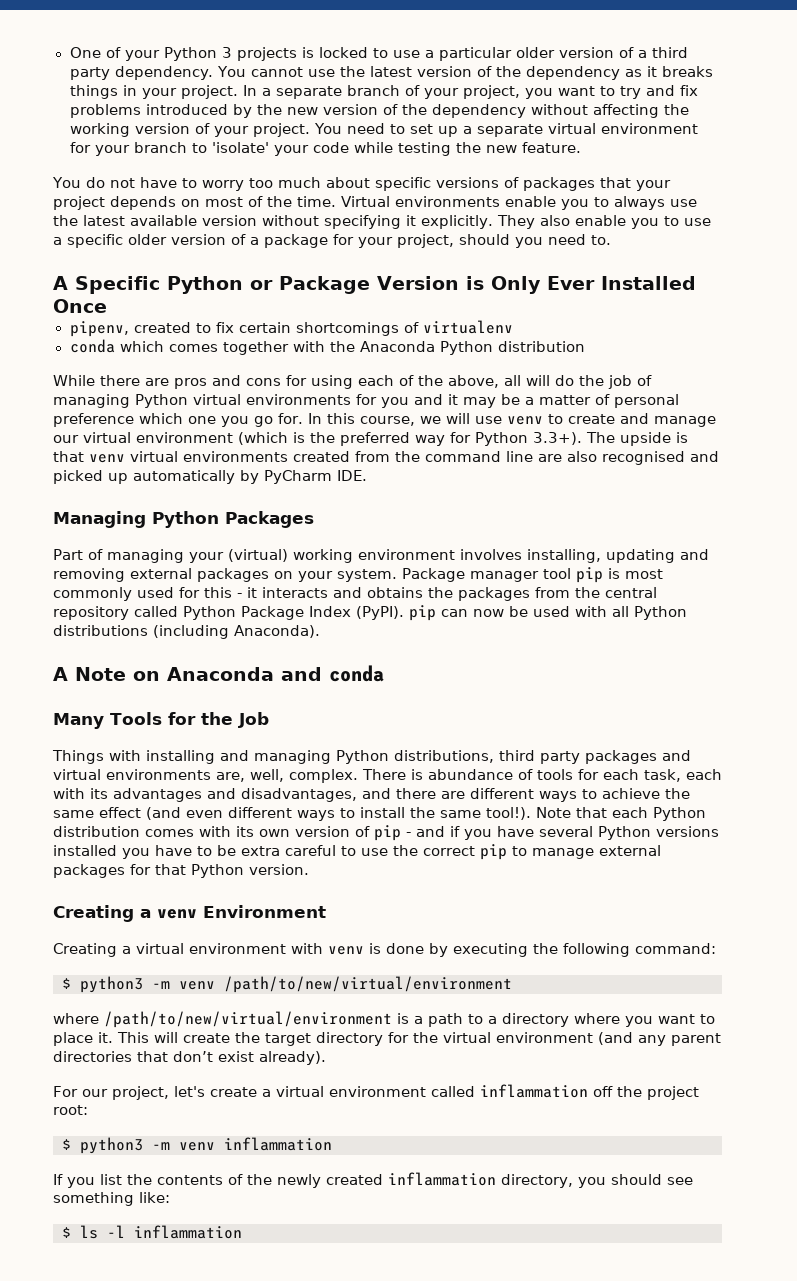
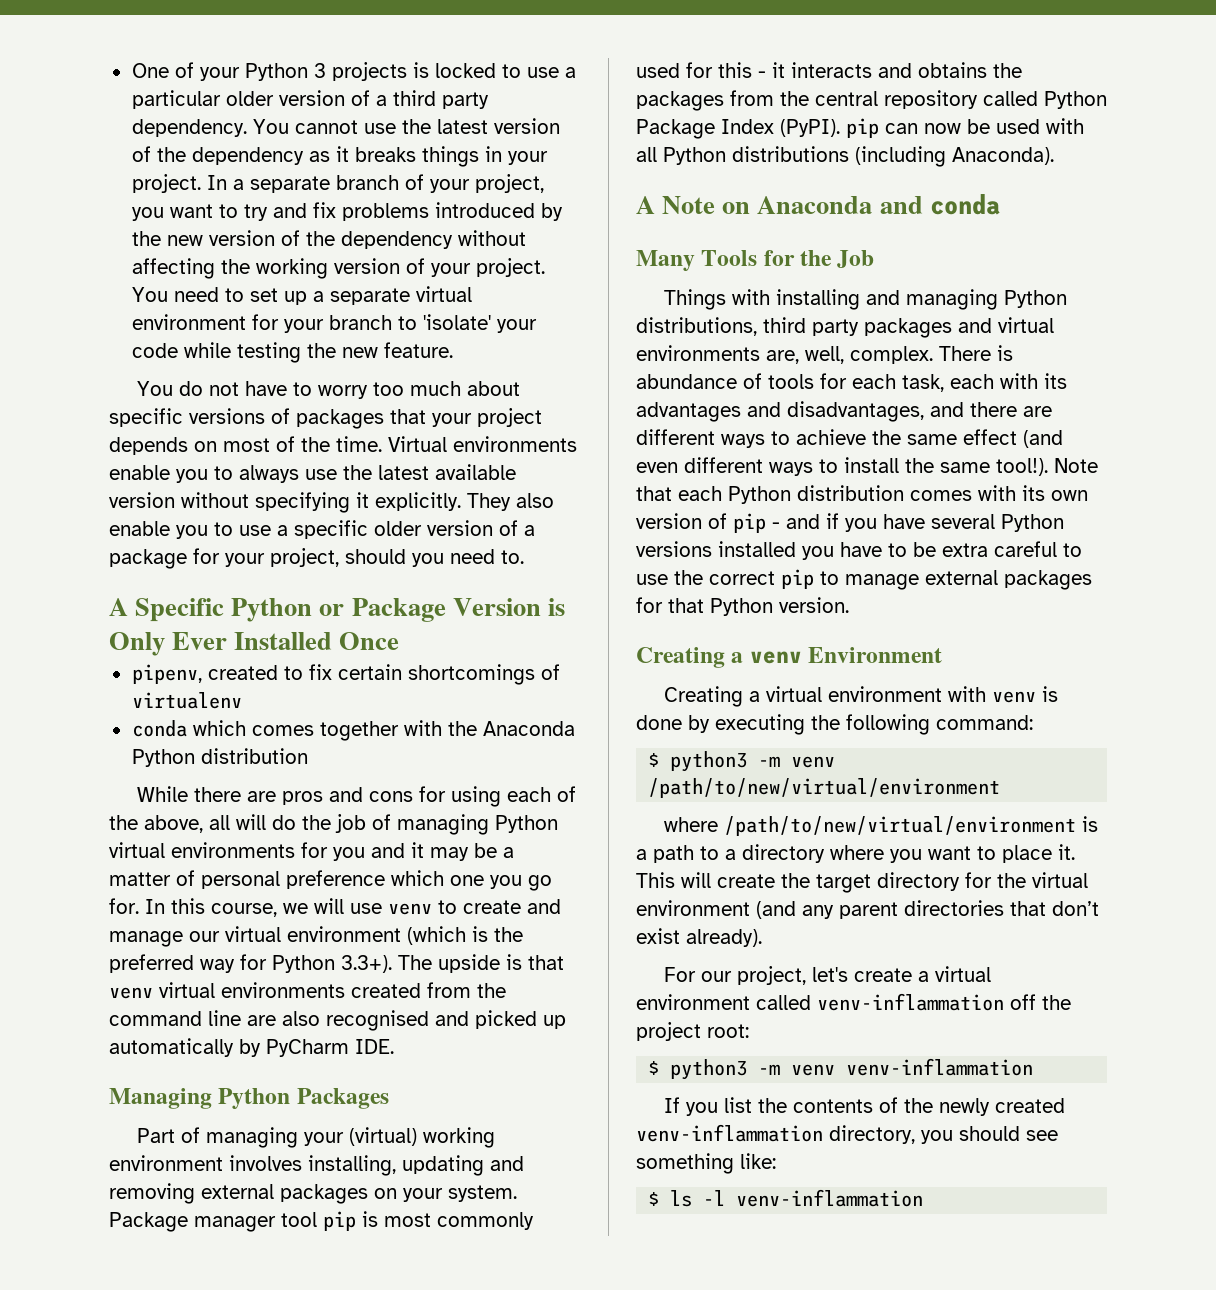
- For our project, let's create a virtual environment called inflammation off the project root:
+ For our project, let's create a virtual environment called venv-inflammation off the project root:
- $ python3 -m venv inflammation
+ $ python3 -m venv venv-inflammation
- If you list the contents of the newly created inflammation directory, you should see something like:
+ If you list the contents of the newly created venv-inflammation directory, you should see something like:
- $ ls -l inflammation
+ $ ls -l venv-inflammation

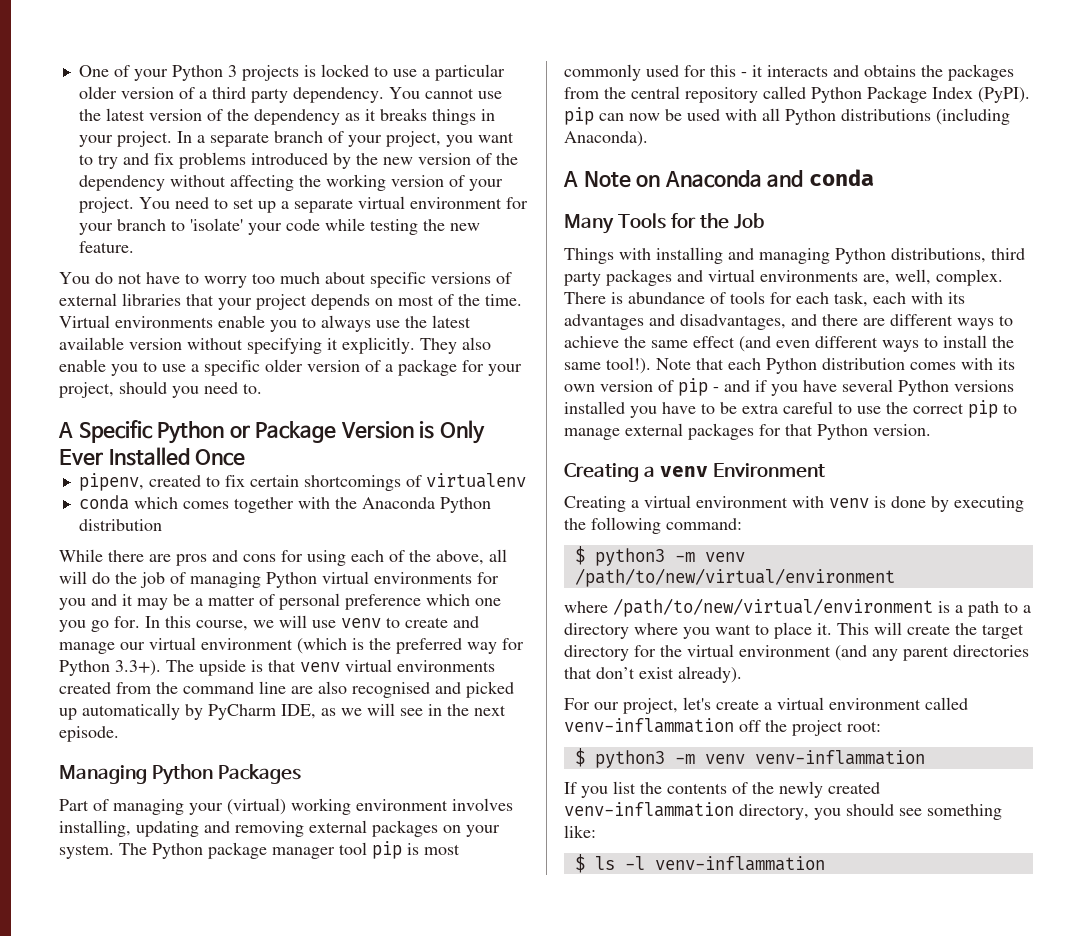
- You do not have to worry too much about specific versions of packages that your project depends on most of the time.
+ You do not have to worry too much about specific versions of external libraries that your project depends on most of the time.
- In this course, we will use venv to create and manage our virtual environment (which is the preferred way for Python 3.3+). The upside is that venv virtual environments created from the command line are also recognised and picked up automatically by PyCharm IDE.
+ In this course, we will use venv to create and manage our virtual environment (which is the preferred way for Python 3.3+). The upside is that venv virtual environments created from the command line are also recognised and picked up automatically by PyCharm IDE, as we will see in the next episode.
- Package manager tool pip is most commonly used for this - it interacts and obtains the packages from the central repository called Python Package Index (PyPI). pip can now be used with all Python distributions (including Anaconda).
+ The Python package manager tool pip is most commonly used for this - it interacts and obtains the packages from the central repository called Python Package Index (PyPI). pip can now be used with all Python distributions (including Anaconda).

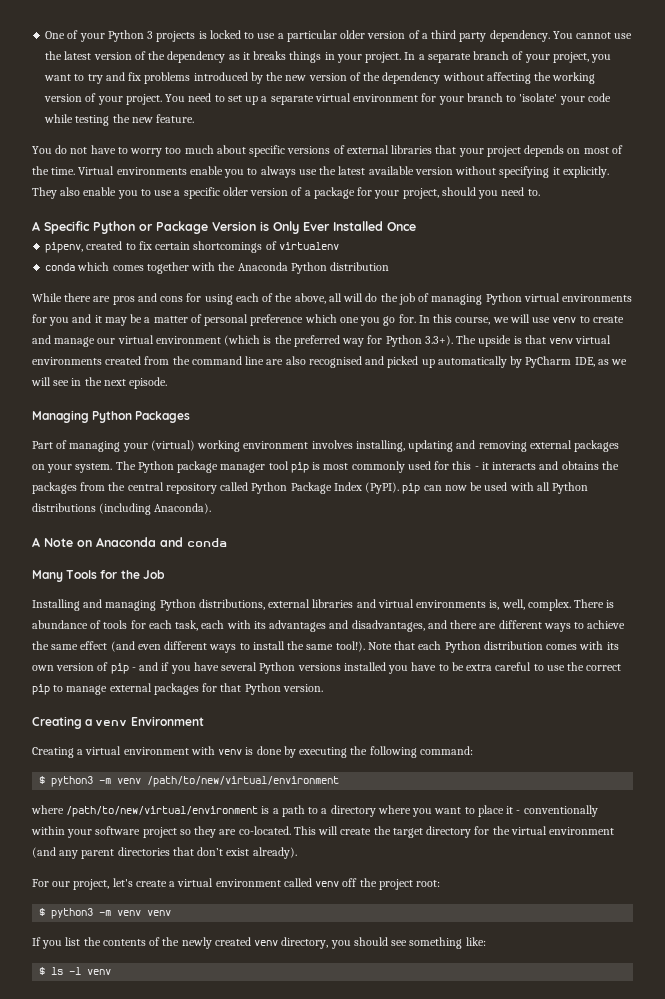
- Things with installing and managing Python distributions, third party packages and virtual environments are, well, complex.
+ Installing and managing Python distributions, external libraries and virtual environments is, well, complex.
- where /path/to/new/virtual/environment is a path to a directory where you want to place it.
+ where /path/to/new/virtual/environment is a path to a directory where you want to place it - conventionally within your software project so they are co-located.
- For our project, let's create a virtual environment called venv-inflammation off the project root:
+ For our project, let's create a virtual environment called venv off the project root:
- $ python3 -m venv venv-inflammation
+ $ python3 -m venv venv
- If you list the contents of the newly created venv-inflammation directory, you should see something like:
+ If you list the contents of the newly created venv directory, you should see something like:
- $ ls -l venv-inflammation
+ $ ls -l venv

